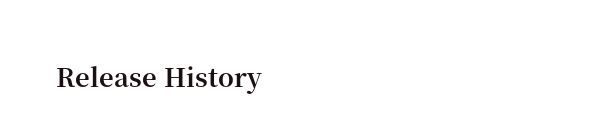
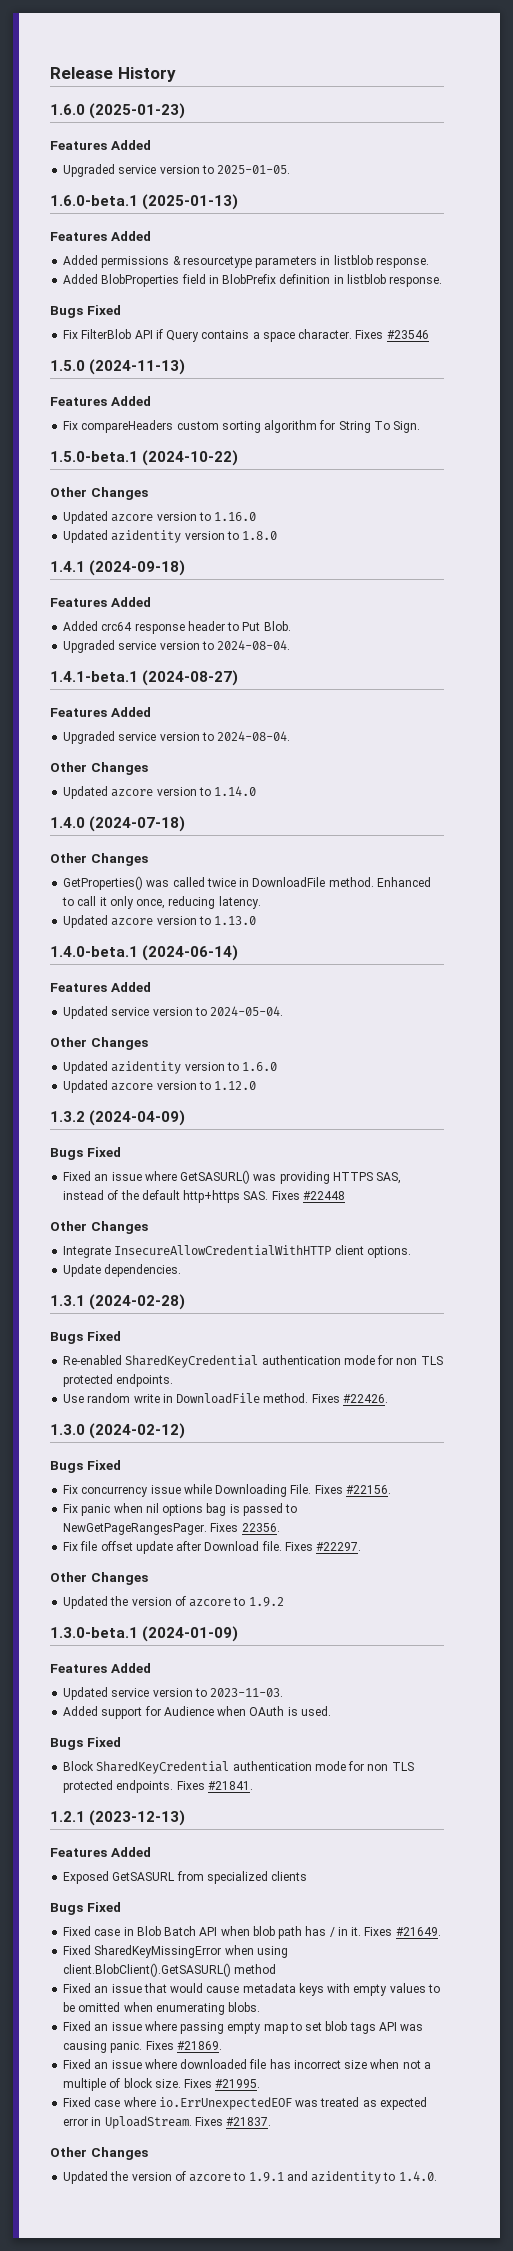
+ 1.6.0 (2025-01-23)
+ Features Added
+ Upgraded service version to 2025-01-05.
+ 1.6.0-beta.1 (2025-01-13)
+ Features Added
+ Added permissions & resourcetype parameters in listblob response.
+ Added BlobProperties field in BlobPrefix definition in listblob response.
+ Bugs Fixed
+ Fix FilterBlob API if Query contains a space character. Fixes #23546
+ 1.5.0 (2024-11-13)
+ Features Added
+ Fix compareHeaders custom sorting algorithm for String To Sign.
+ 1.5.0-beta.1 (2024-10-22)
+ Other Changes
+ Updated azcore version to 1.16.0
+ Updated azidentity version to 1.8.0
+ 1.4.1 (2024-09-18)
+ Features Added
+ Added crc64 response header to Put Blob.
+ Upgraded service version to 2024-08-04.
+ 1.4.1-beta.1 (2024-08-27)
+ Features Added
+ Upgraded service version to 2024-08-04.
+ Other Changes
+ Updated azcore version to 1.14.0
+ 1.4.0 (2024-07-18)
+ Other Changes
+ GetProperties() was called twice in DownloadFile method. Enhanced to call it only once, reducing latency.
+ Updated azcore version to 1.13.0
+ 1.4.0-beta.1 (2024-06-14)
+ Features Added
+ Updated service version to 2024-05-04.
+ Other Changes
+ Updated azidentity version to 1.6.0
+ Updated azcore version to 1.12.0
+ 1.3.2 (2024-04-09)
+ Bugs Fixed
+ Fixed an issue where GetSASURL() was providing HTTPS SAS, instead of the default http+https SAS. Fixes #22448
+ Other Changes
+ Integrate InsecureAllowCredentialWithHTTP client options.
+ Update dependencies.
+ 1.3.1 (2024-02-28)
+ Bugs Fixed
+ Re-enabled SharedKeyCredential authentication mode for non TLS protected endpoints.
+ Use random write in DownloadFile method. Fixes #22426.
+ 1.3.0 (2024-02-12)
+ Bugs Fixed
+ Fix concurrency issue while Downloading File. Fixes #22156.
+ Fix panic when nil options bag is passed to NewGetPageRangesPager. Fixes 22356.
+ Fix file offset update after Download file. Fixes #22297.
+ Other Changes
+ Updated the version of azcore to 1.9.2
+ 1.3.0-beta.1 (2024-01-09)
+ Features Added
+ Updated service version to 2023-11-03.
+ Added support for Audience when OAuth is used.
+ Bugs Fixed
+ Block SharedKeyCredential authentication mode for non TLS protected endpoints. Fixes #21841.
+ 1.2.1 (2023-12-13)
+ Features Added
+ Exposed GetSASURL from specialized clients
+ Bugs Fixed
+ Fixed case in Blob Batch API when blob path has / in it. Fixes #21649.
+ Fixed SharedKeyMissingError when using client.BlobClient().GetSASURL() method
+ Fixed an issue that would cause metadata keys with empty values to be omitted when enumerating blobs.
+ Fixed an issue where passing empty map to set blob tags API was causing panic. Fixes #21869.
+ Fixed an issue where downloaded file has incorrect size when not a multiple of block size. Fixes #21995.
+ Fixed case where io.ErrUnexpectedEOF was treated as expected error in UploadStream. Fixes #21837.
+ Other Changes
+ Updated the version of azcore to 1.9.1 and azidentity to 1.4.0.

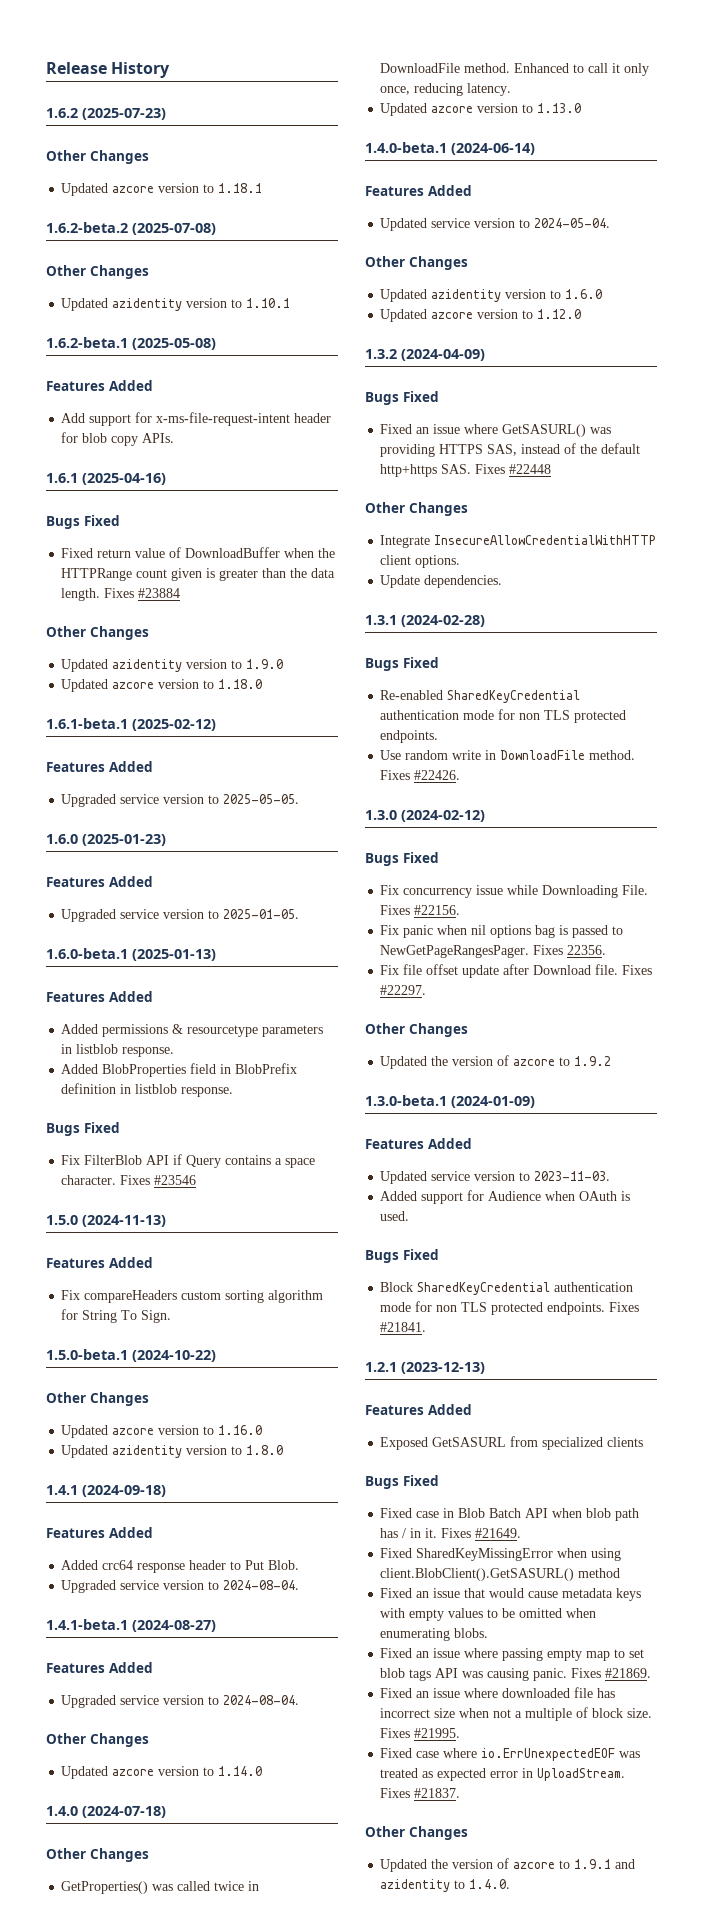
+ 1.6.2 (2025-07-23)
+ Other Changes
+ Updated azcore version to 1.18.1
+ 1.6.2-beta.2 (2025-07-08)
+ Other Changes
+ Updated azidentity version to 1.10.1
+ 1.6.2-beta.1 (2025-05-08)
+ Features Added
+ Add support for x-ms-file-request-intent header for blob copy APIs.
+ 1.6.1 (2025-04-16)
+ Bugs Fixed
+ Fixed return value of DownloadBuffer when the HTTPRange count given is greater than the data length. Fixes #23884
+ Other Changes
+ Updated azidentity version to 1.9.0
+ Updated azcore version to 1.18.0
+ 1.6.1-beta.1 (2025-02-12)
+ Features Added
+ Upgraded service version to 2025-05-05.

